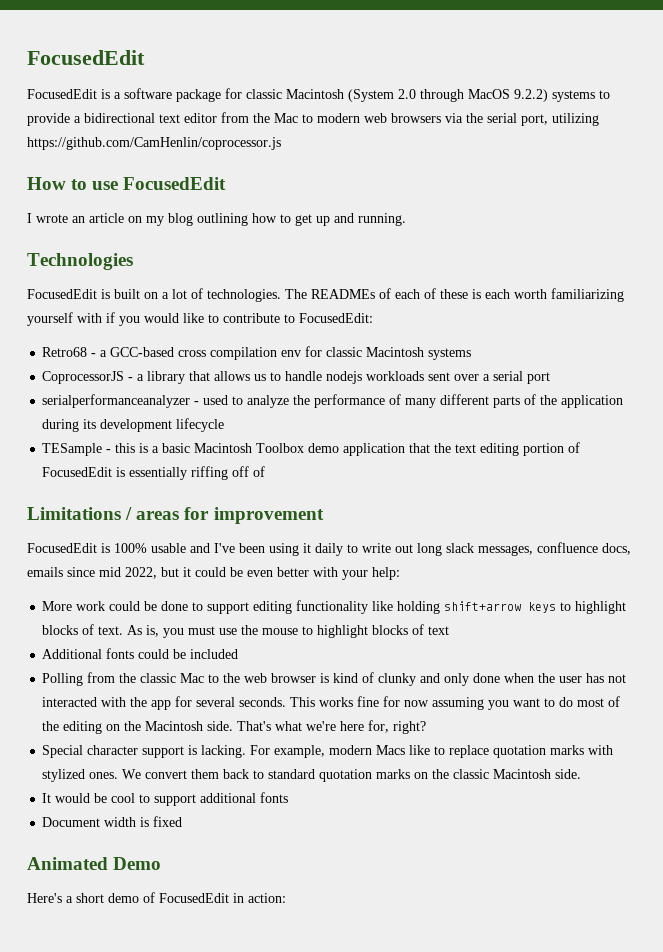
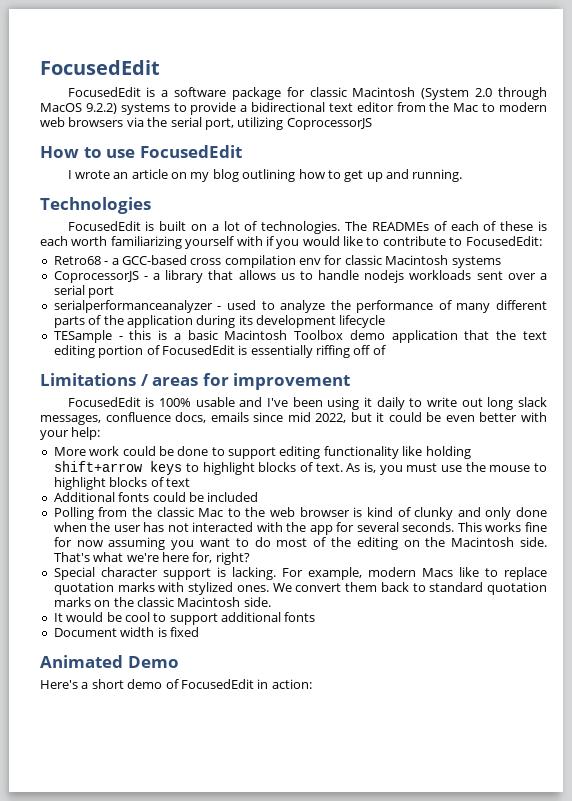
- FocusedEdit is a software package for classic Macintosh (System 2.0 through MacOS 9.2.2) systems to provide a bidirectional text editor from the Mac to modern web browsers via the serial port, utilizing https://github.com/CamHenlin/coprocessor.js
+ FocusedEdit is a software package for classic Macintosh (System 2.0 through MacOS 9.2.2) systems to provide a bidirectional text editor from the Mac to modern web browsers via the serial port, utilizing CoprocessorJS

